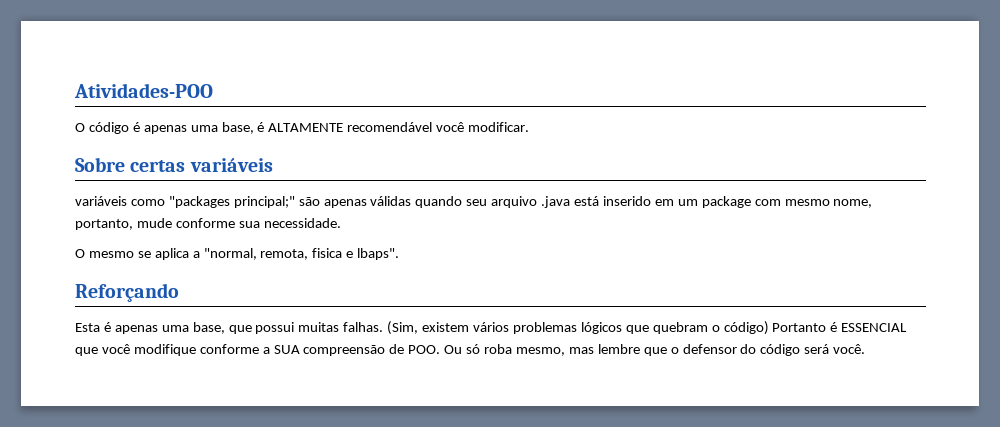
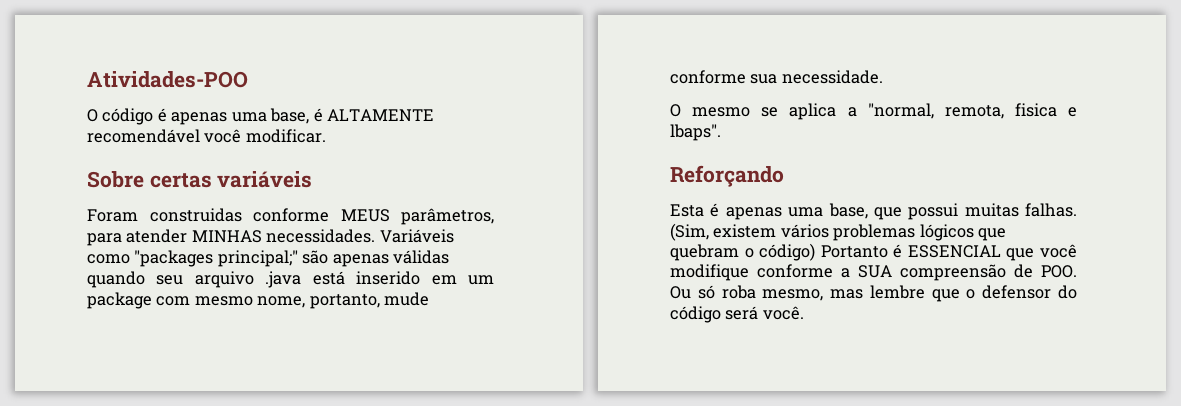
- variáveis como "packages principal;" são apenas válidas quando seu arquivo .java está inserido em um package com mesmo nome, portanto, mude conforme sua necessidade.
+ Foram construidas conforme MEUS parâmetros, para atender MINHAS necessidades. Variáveis como "packages principal;" são apenas válidas quando seu arquivo .java está inserido em um package com mesmo nome, portanto, mude conforme sua necessidade.

